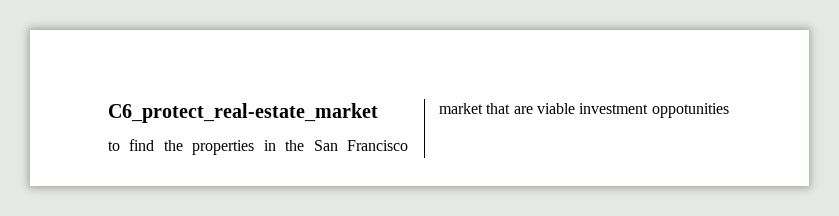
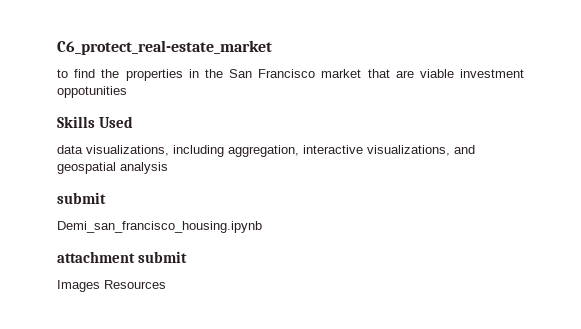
+ Skills Used
+ data visualizations, including aggregation, interactive visualizations, and geospatial analysis
+ submit
+ Demi_san_francisco_housing.ipynb
+ attachment submit
+ Images Resources

